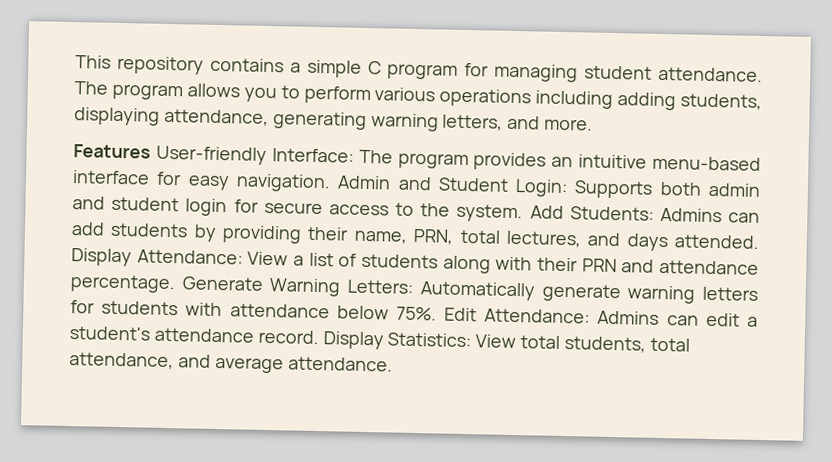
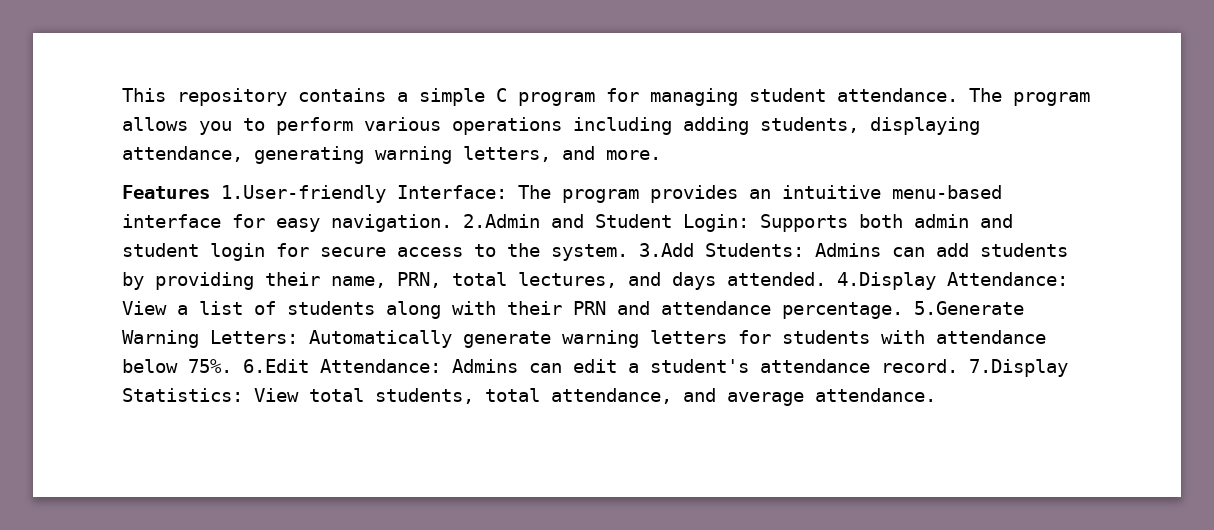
- Features User-friendly Interface: The program provides an intuitive menu-based interface for easy navigation.
+ Features 1.User-friendly Interface: The program provides an intuitive menu-based interface for easy navigation.
- Admin and Student Login: Supports both admin and student login for secure access to the system.
+ 2.Admin and Student Login: Supports both admin and student login for secure access to the system.
- Add Students: Admins can add students by providing their name, PRN, total lectures, and days attended.
+ 3.Add Students: Admins can add students by providing their name, PRN, total lectures, and days attended.
- Display Attendance: View a list of students along with their PRN and attendance percentage.
+ 4.Display Attendance: View a list of students along with their PRN and attendance percentage.
- Generate Warning Letters: Automatically generate warning letters for students with attendance below 75%.
+ 5.Generate Warning Letters: Automatically generate warning letters for students with attendance below 75%.
- Edit Attendance: Admins can edit a student's attendance record.
+ 6.Edit Attendance: Admins can edit a student's attendance record.
- Display Statistics: View total students, total attendance, and average attendance.
+ 7.Display Statistics: View total students, total attendance, and average attendance.

